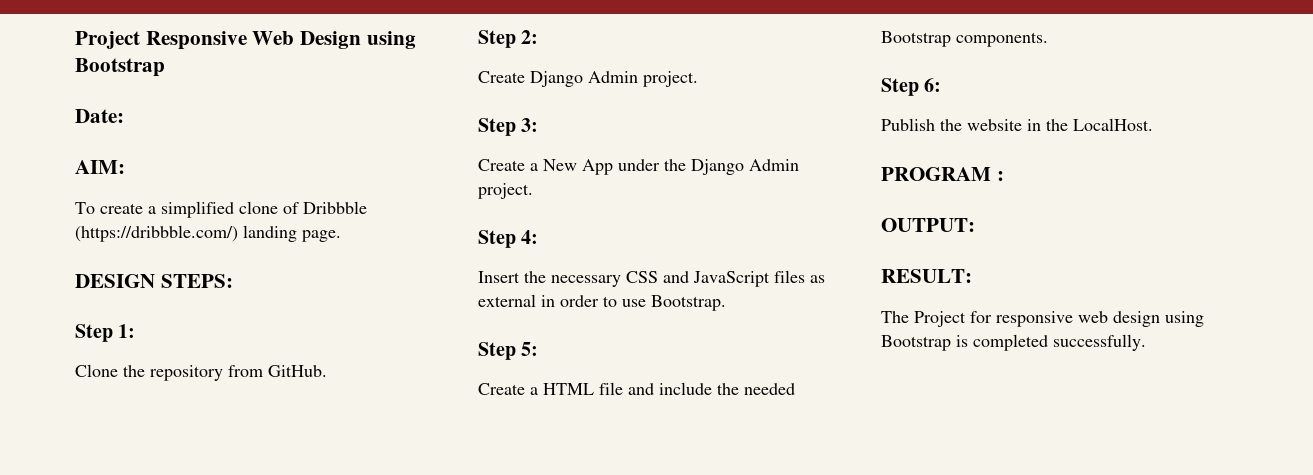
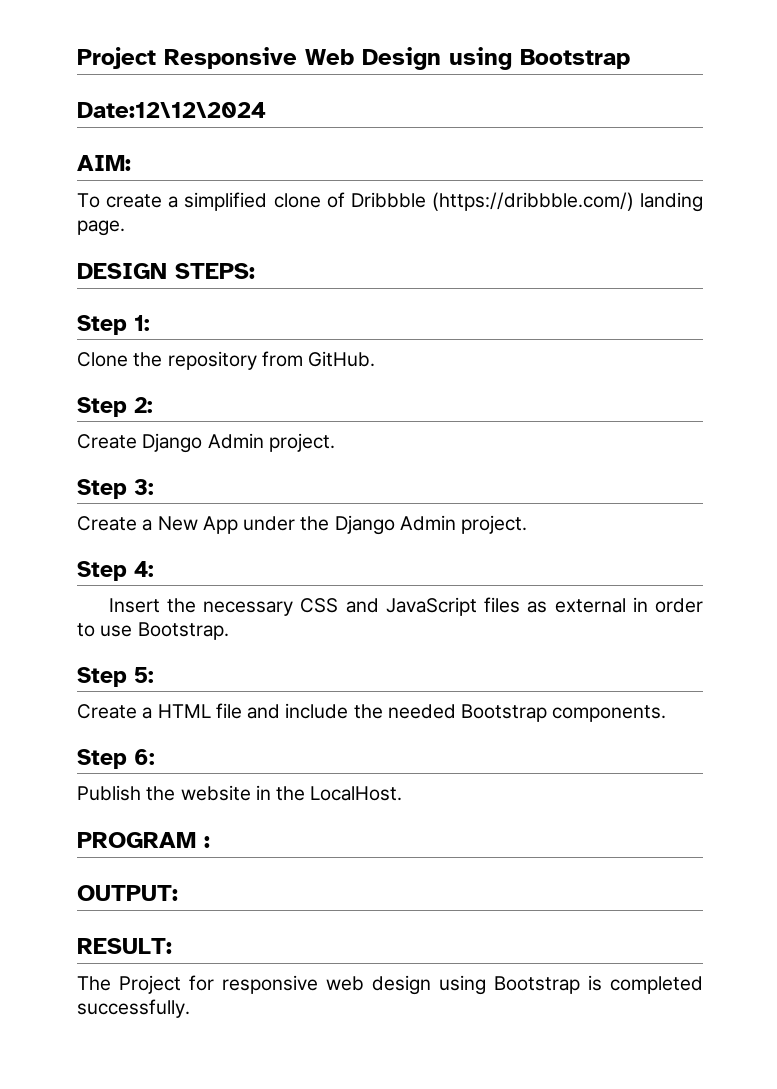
- Date:
+ Date:12\12\2024

